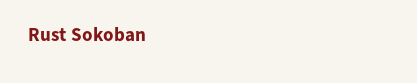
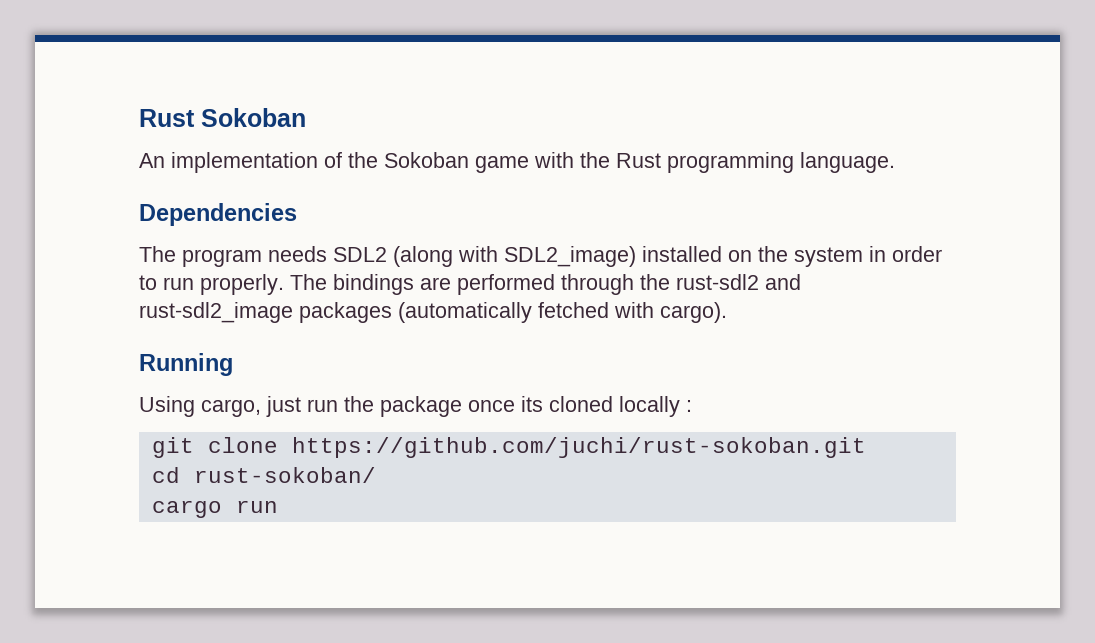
+ An implementation of the Sokoban game with the Rust programming language.
+ Dependencies
+ The program needs SDL2 (along with SDL2_image) installed on the system in order to run properly. The bindings are performed through the rust-sdl2 and rust-sdl2_image packages (automatically fetched with cargo).
+ Running
+ Using cargo, just run the package once its cloned locally :
+ git clone https://github.com/juchi/rust-sokoban.git
+ cd rust-sokoban/
+ cargo run

